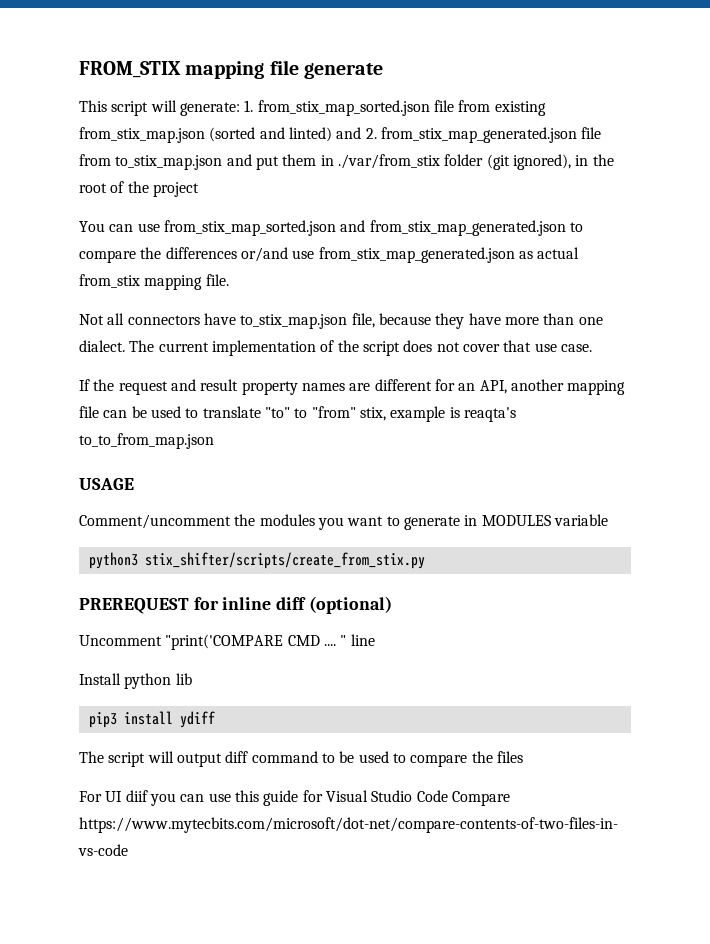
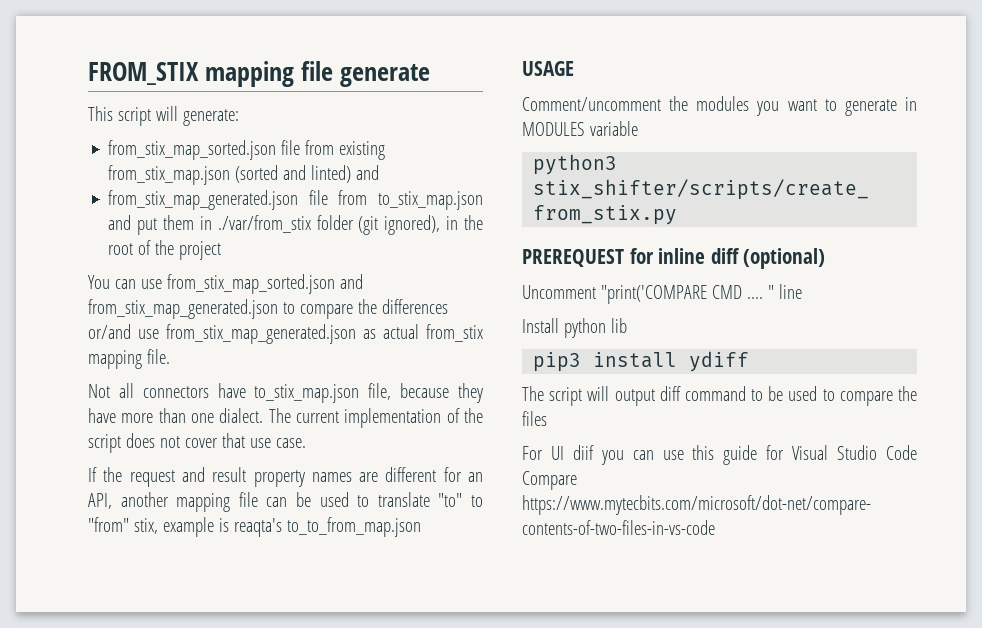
- This script will generate: 1. from_stix_map_sorted.json file from existing from_stix_map.json (sorted and linted) and 2. from_stix_map_generated.json file from to_stix_map.json and put them in ./var/from_stix folder (git ignored), in the root of the project
+ This script will generate:
+ from_stix_map_sorted.json file from existing from_stix_map.json (sorted and linted) and
+ from_stix_map_generated.json file from to_stix_map.json and put them in ./var/from_stix folder (git ignored), in the root of the project

